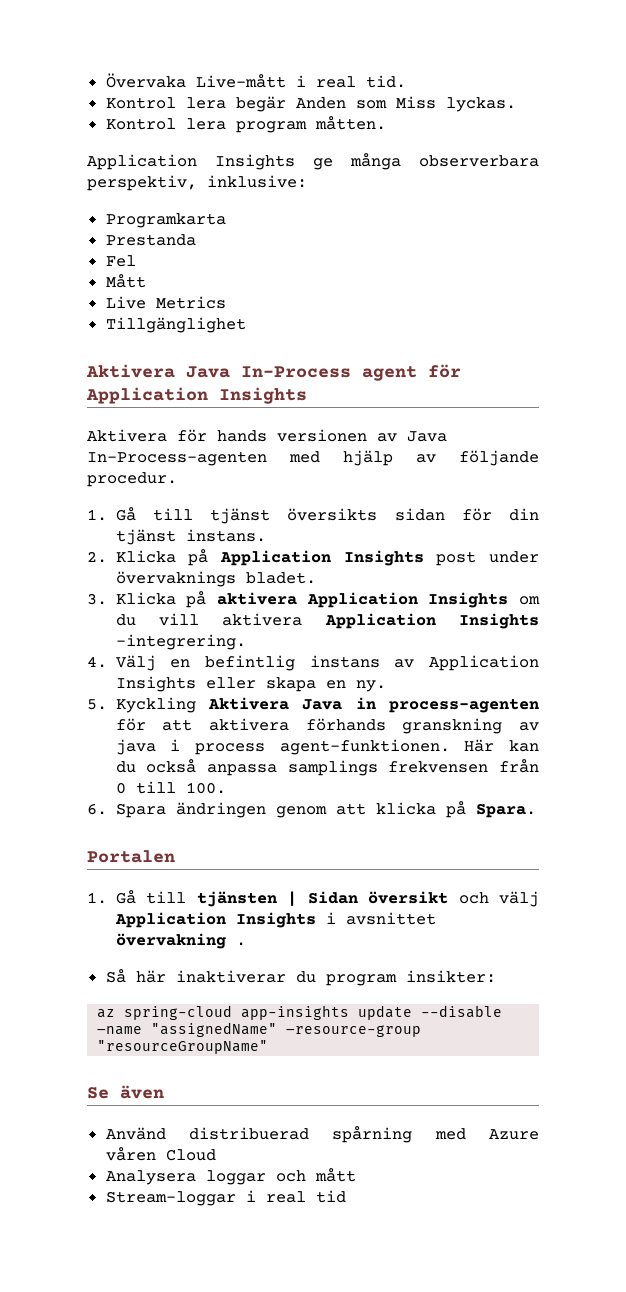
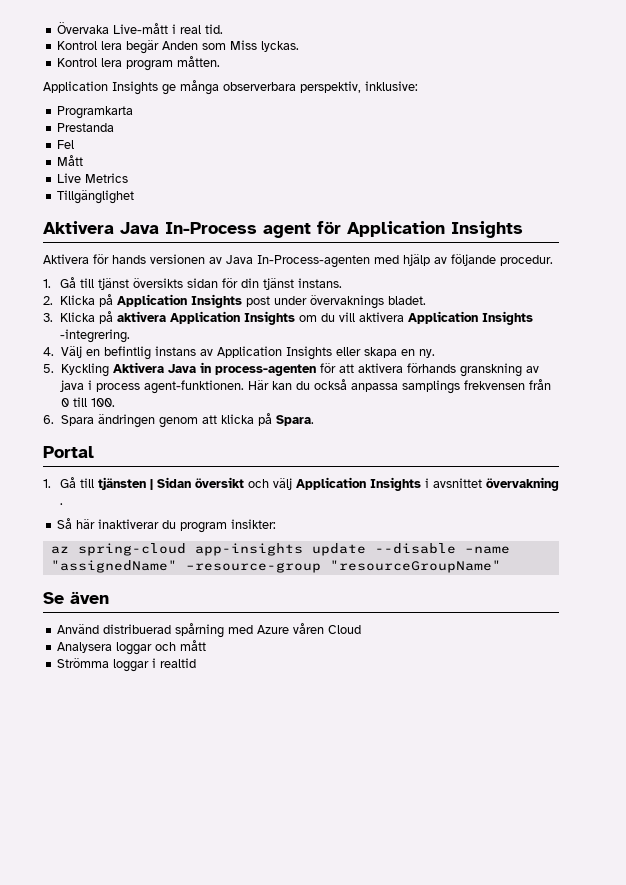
- Portalen
+ Portal
- Stream-loggar i real tid
+ Strömma loggar i realtid

